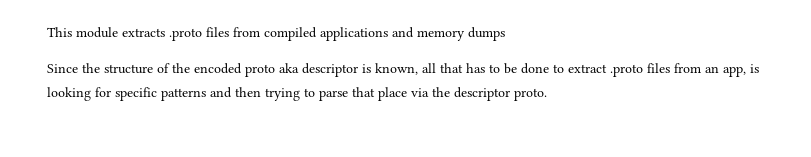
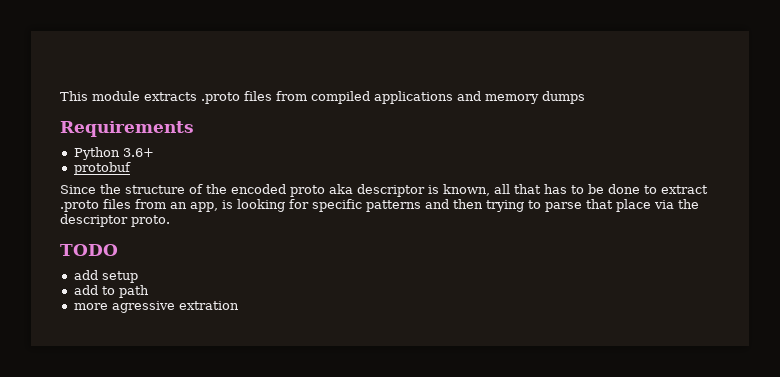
+ Requirements
+ Python 3.6+
+ protobuf
+ TODO
+ add setup
+ add to path
+ more agressive extration

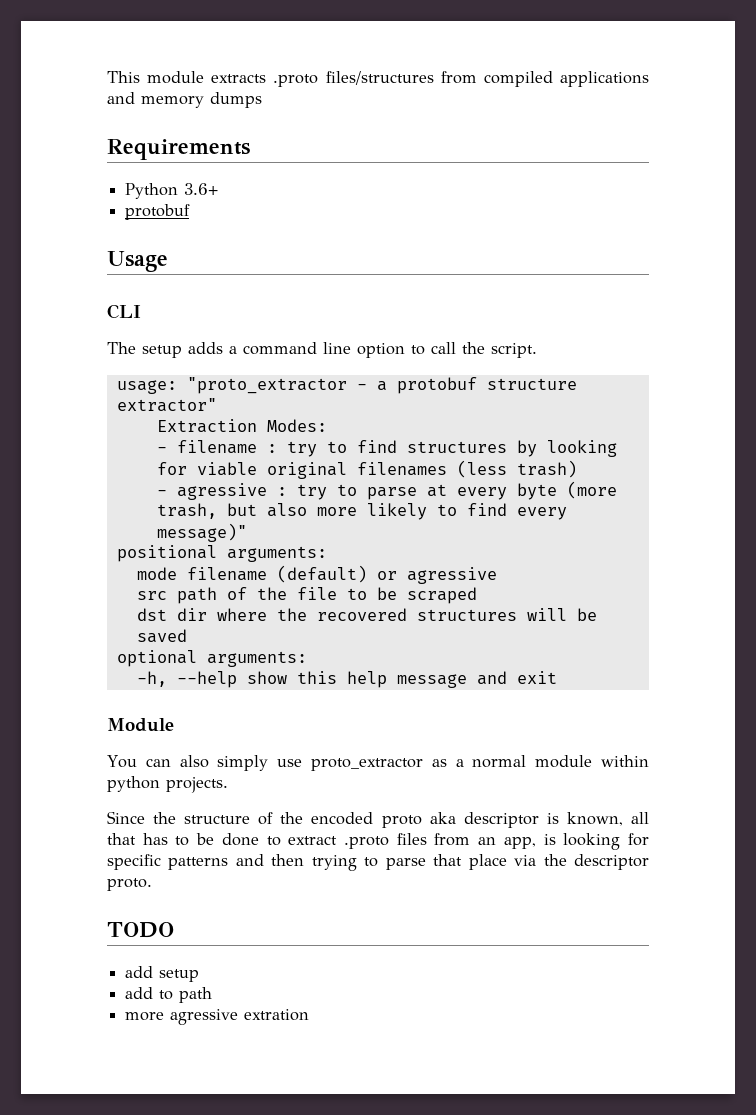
- This module extracts .proto files from compiled applications and memory dumps
+ This module extracts .proto files/structures from compiled applications and memory dumps
+ Usage
+ CLI
+ The setup adds a command line option to call the script.
+ usage: "proto_extractor - a protobuf structure extractor"
+ Extraction Modes:
+ - filename : try to find structures by looking for viable original filenames (less trash)
+ - agressive : try to parse at every byte (more trash, but also more likely to find every message)"
+ positional arguments:
+ mode filename (default) or agressive
+ src path of the file to be scraped
+ dst dir where the recovered structures will be saved
+ optional arguments:
+ -h, --help show this help message and exit
+ Module
+ You can also simply use proto_extractor as a normal module within python projects.

